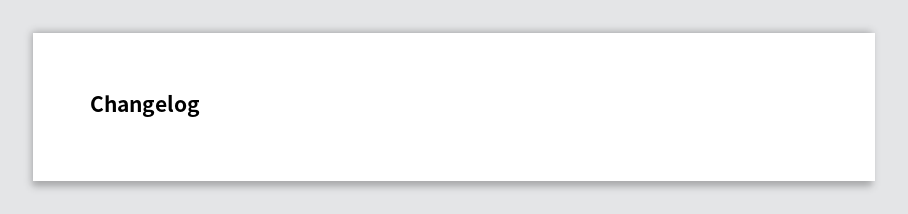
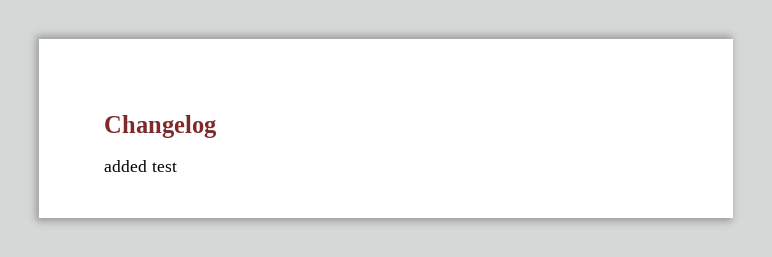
+ added test

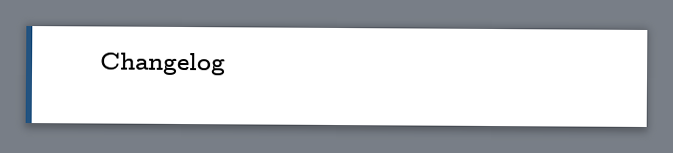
- added test

